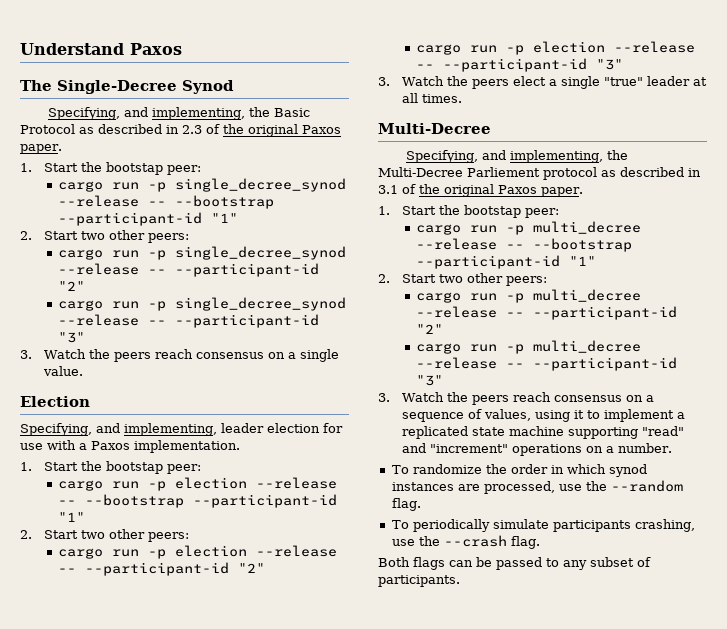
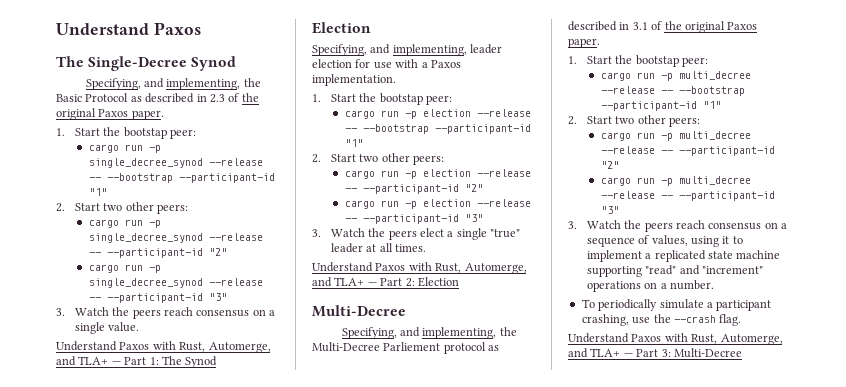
+ Understand Paxos with Rust, Automerge, and TLA+ — Part 1: The Synod
+ Understand Paxos with Rust, Automerge, and TLA+ — Part 2: Election
- To randomize the order in which synod instances are processed, use the --random flag.
- To periodically simulate participants crashing, use the --crash flag.
+ To periodically simulate a participant crashing, use the --crash flag.
- Both flags can be passed to any subset of participants.
+ Understand Paxos with Rust, Automerge, and TLA+ — Part 3: Multi-Decree

